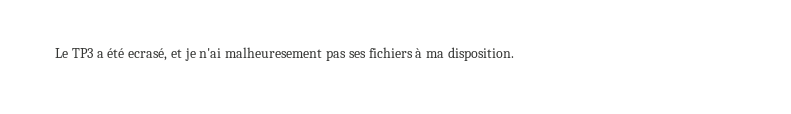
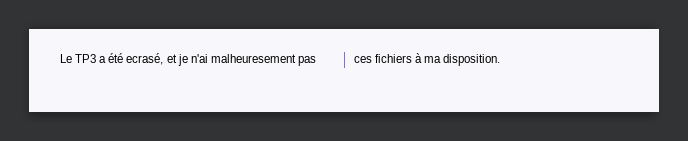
- Le TP3 a été ecrasé, et je n'ai malheuresement pas ses fichiers à ma disposition.
+ Le TP3 a été ecrasé, et je n'ai malheuresement pas ces fichiers à ma disposition.

